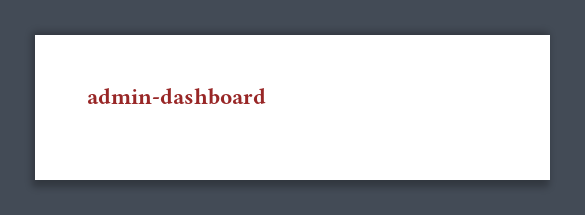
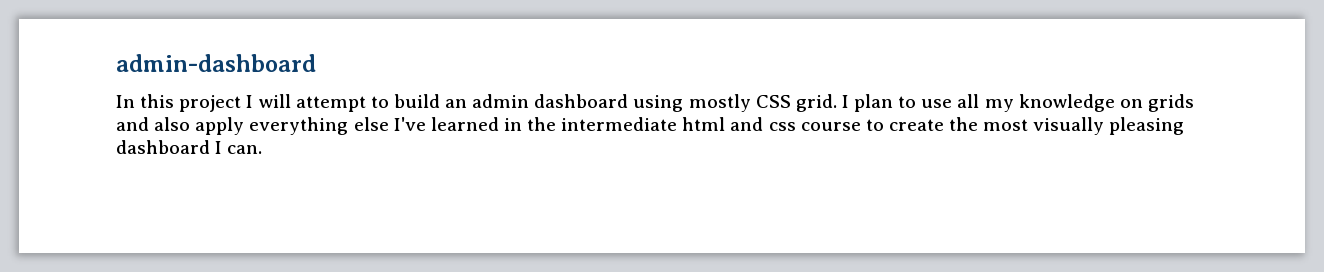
+ In this project I will attempt to build an admin dashboard using mostly CSS grid. I plan to use all my knowledge on grids and also apply everything else I've learned in the intermediate html and css course to create the most visually pleasing dashboard I can.

